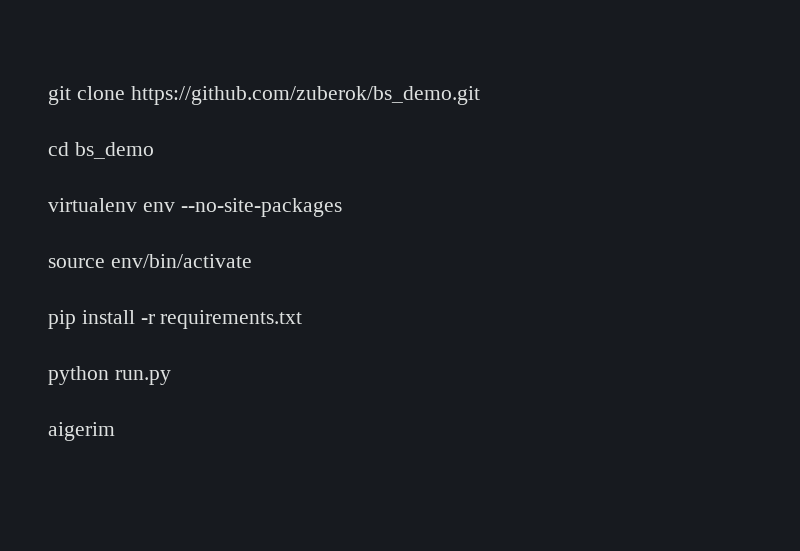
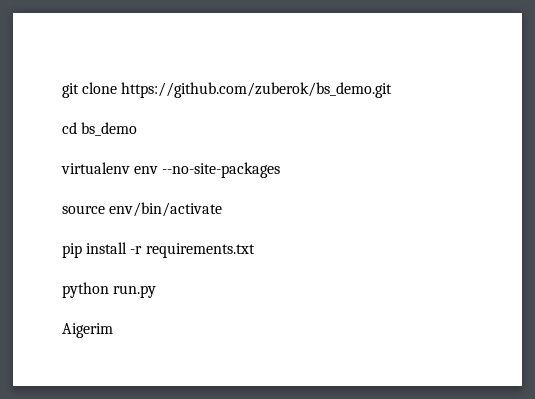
- aigerim
+ Aigerim

